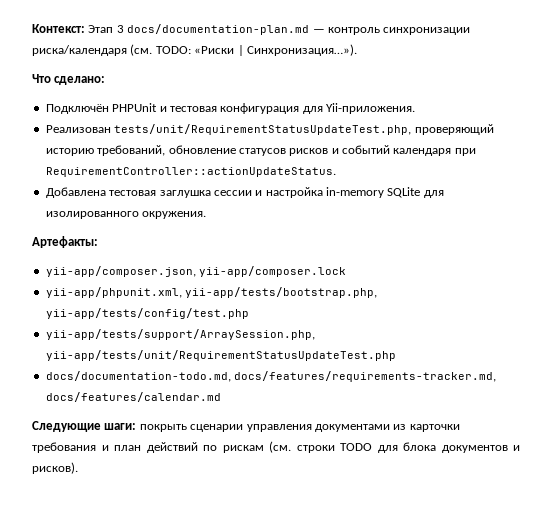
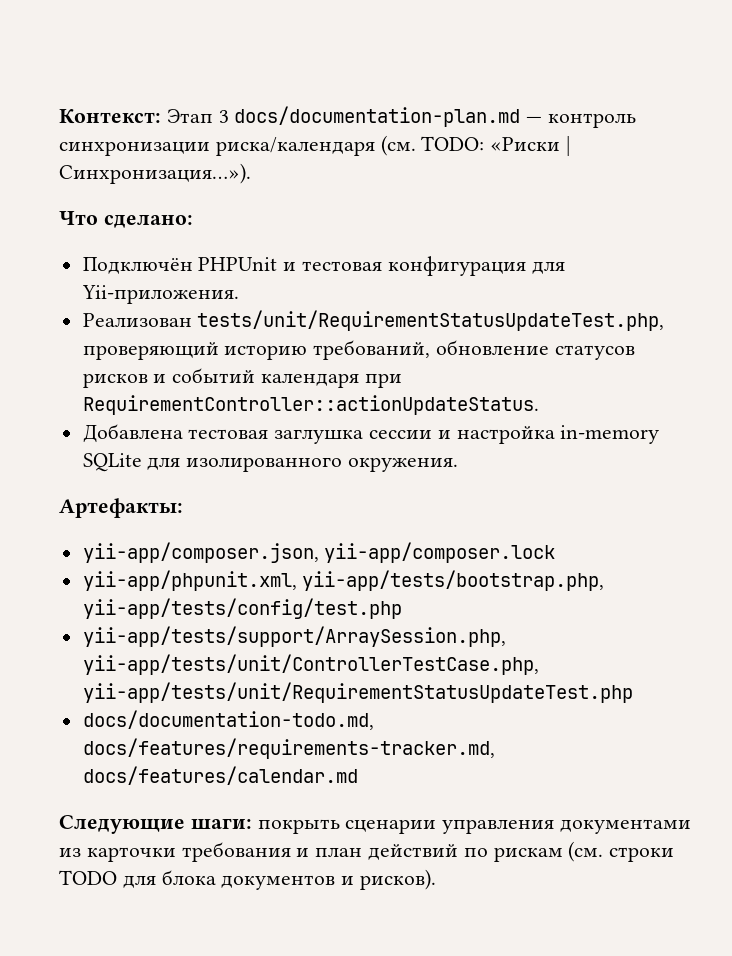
- yii-app/tests/support/ArraySession.php, yii-app/tests/unit/RequirementStatusUpdateTest.php
+ yii-app/tests/support/ArraySession.php, yii-app/tests/unit/ControllerTestCase.php, yii-app/tests/unit/RequirementStatusUpdateTest.php

